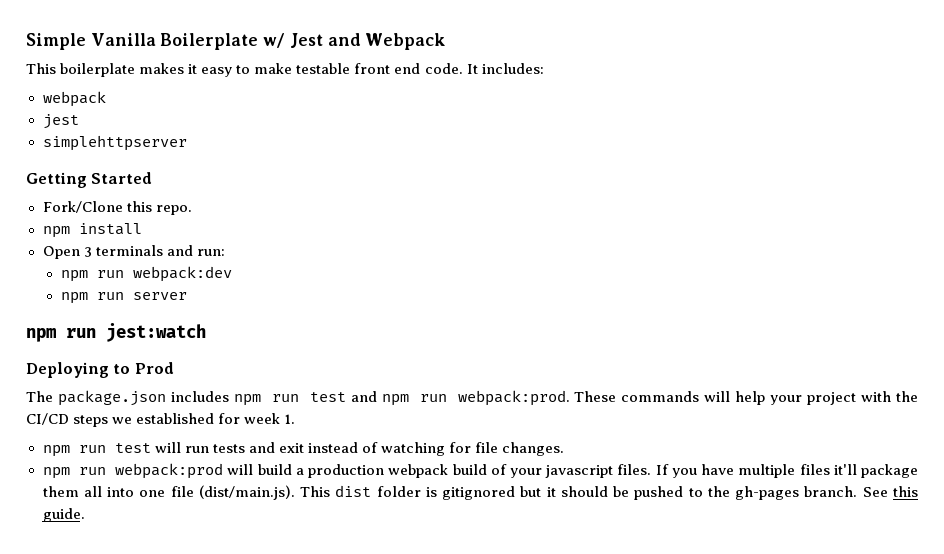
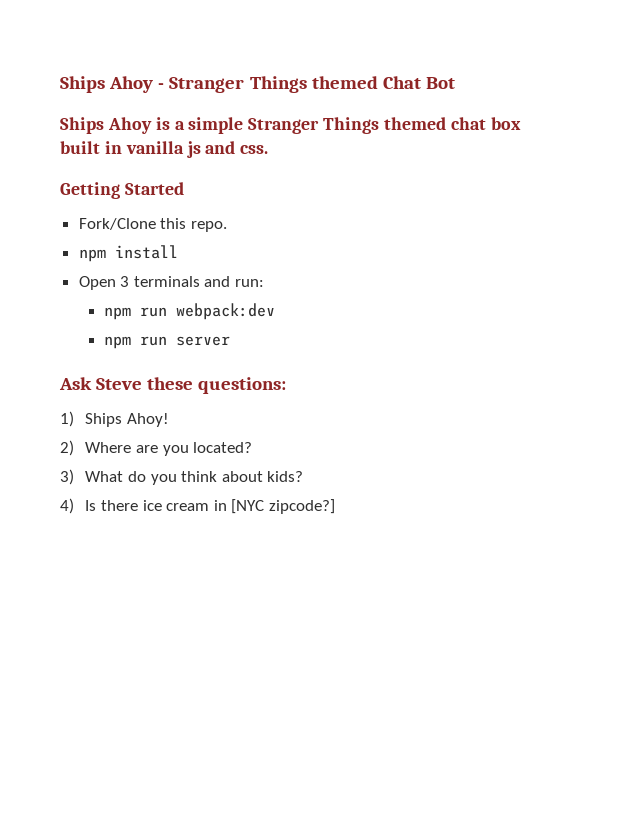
- Simple Vanilla Boilerplate w/ Jest and Webpack
- This boilerplate makes it easy to make testable front end code. It includes:
- webpack
- jest
- simplehttpserver
+ Ships Ahoy - Stranger Things themed Chat Bot
+ Ships Ahoy is a simple Stranger Things themed chat box built in vanilla js and css.
- npm run jest:watch
- Deploying to Prod
- The package.json includes npm run test and npm run webpack:prod. These commands will help your project with the CI/CD steps we established for week 1.
- npm run test will run tests and exit instead of watching for file changes.
- npm run webpack:prod will build a production webpack build of your javascript files. If you have multiple files it'll package them all into one file (dist/main.js). This dist folder is gitignored but it should be pushed to the gh-pages branch. See this guide.
+ Ask Steve these questions:
+ 1) Ships Ahoy!
+ 2) Where are you located?
+ 3) What do you think about kids?
+ 4) Is there ice cream in [NYC zipcode?]

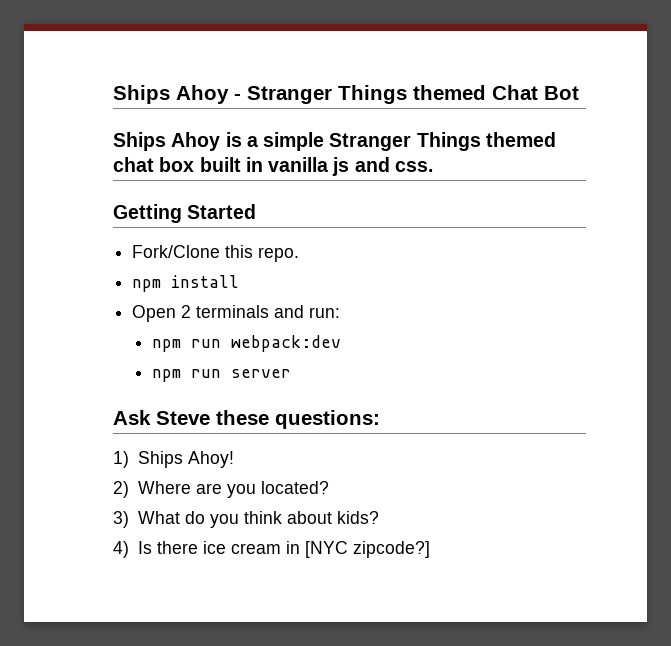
- Open 3 terminals and run:
+ Open 2 terminals and run:

